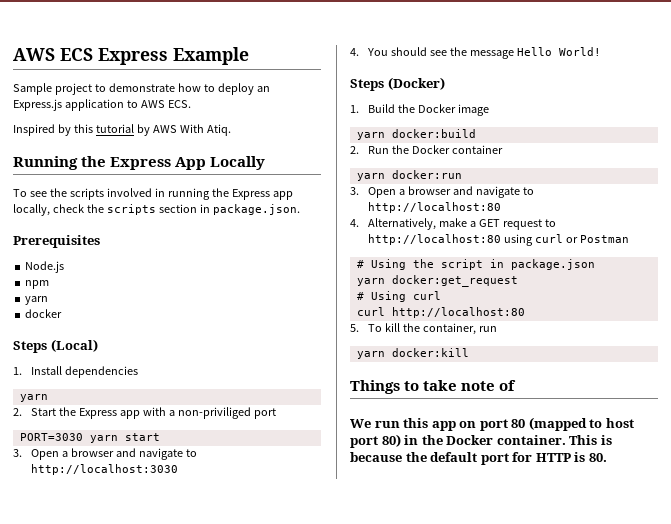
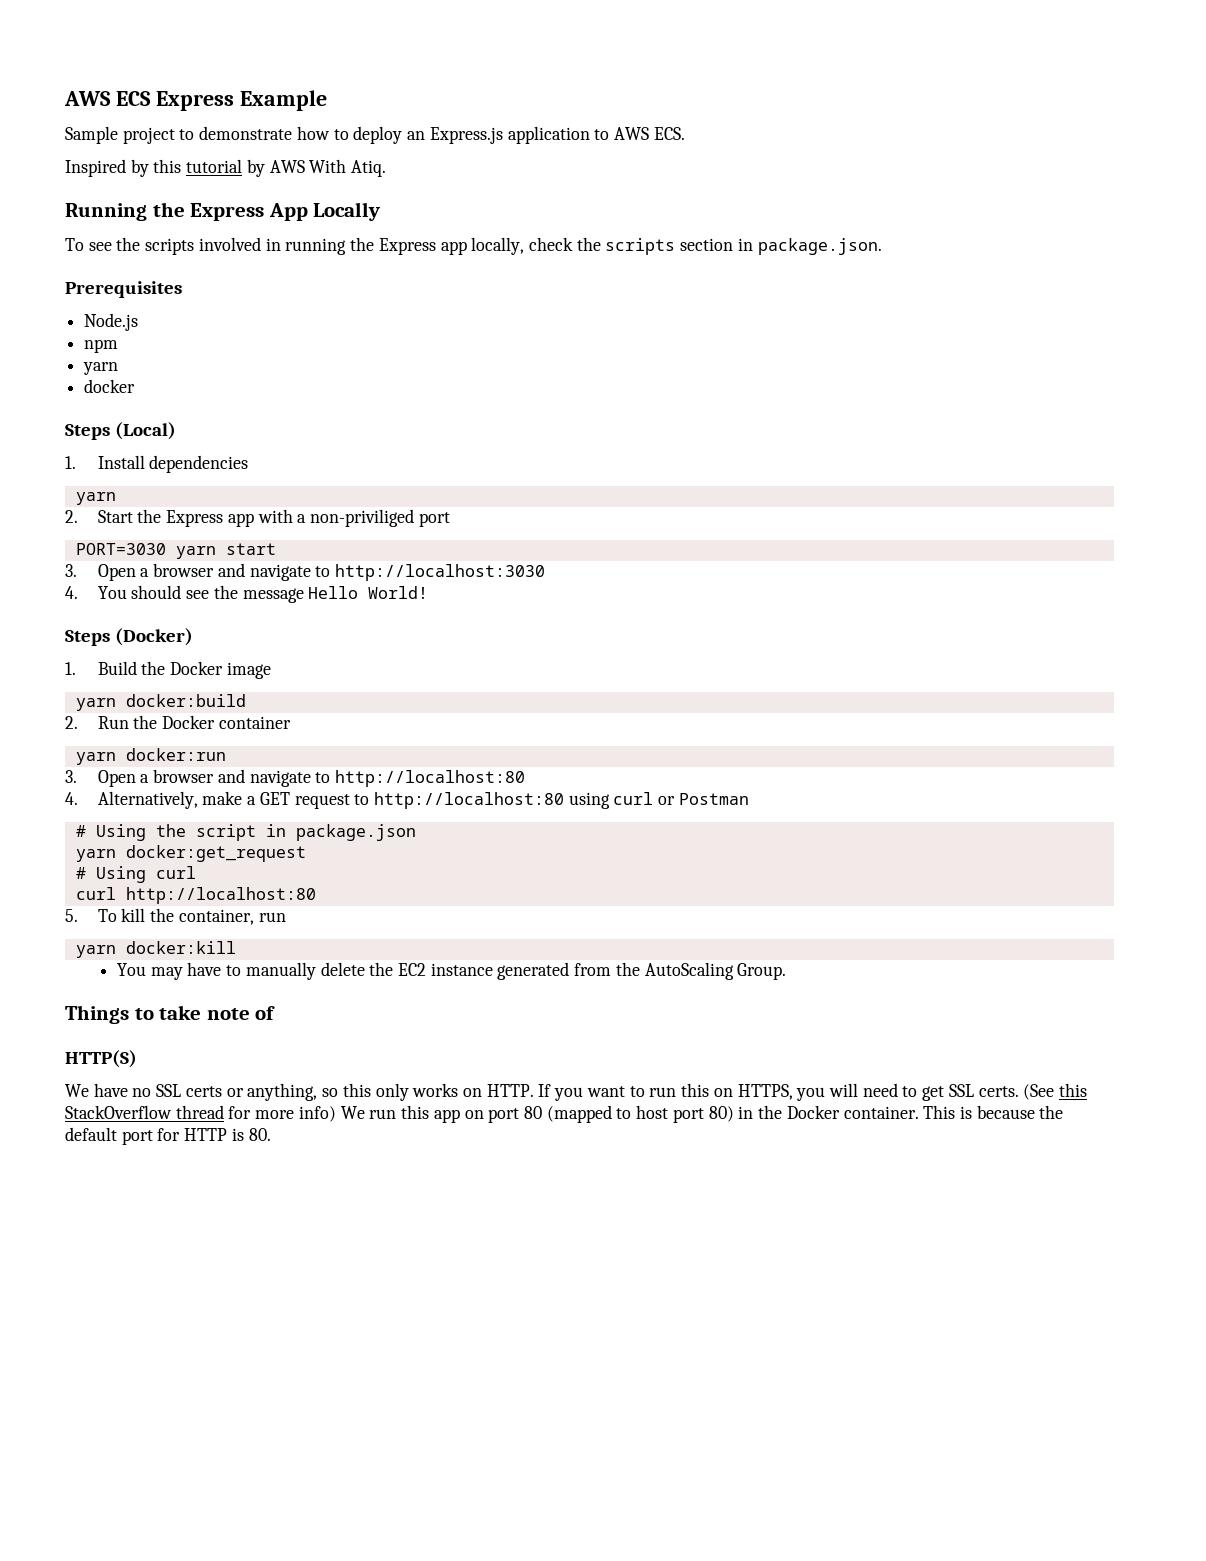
+ You may have to manually delete the EC2 instance generated from the AutoScaling Group.
- We run this app on port 80 (mapped to host port 80) in the Docker container.
+ HTTP(S)
+ We have no SSL certs or anything, so this only works on HTTP. If you want to run this on HTTPS, you will need to get SSL certs. (See this StackOverflow thread for more info) We run this app on port 80 (mapped to host port 80) in the Docker container.

